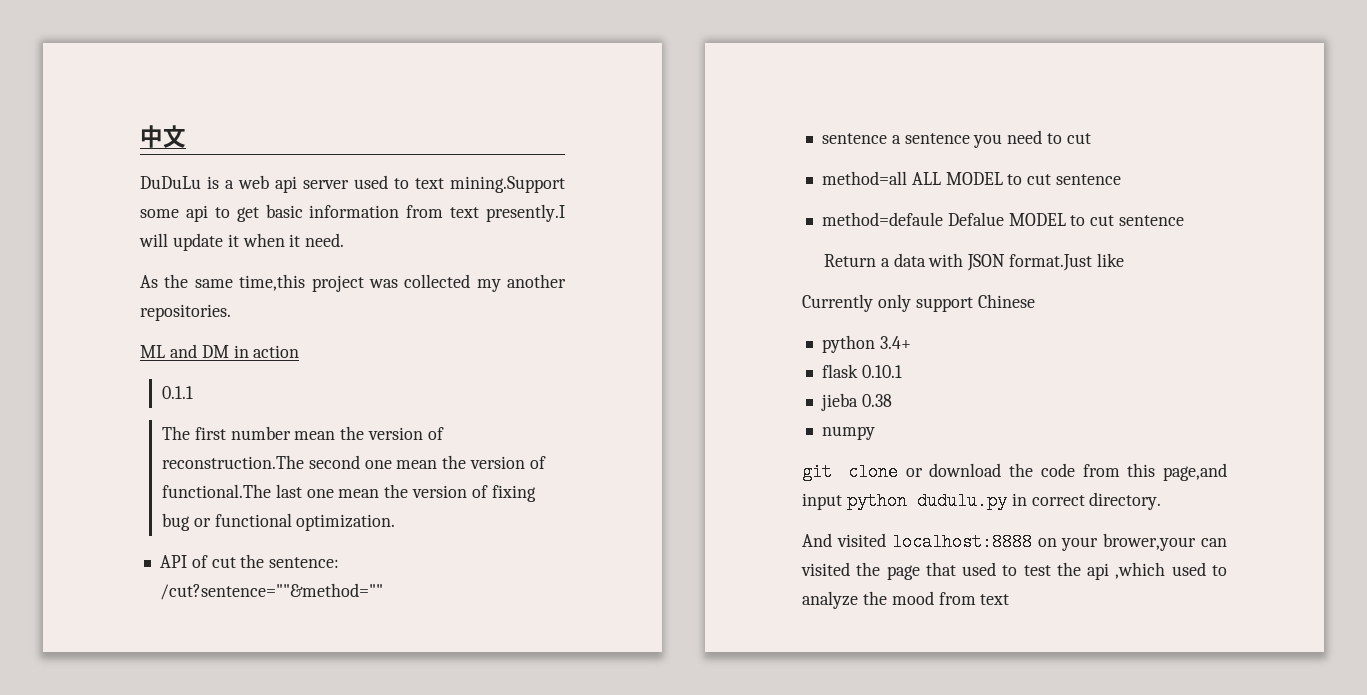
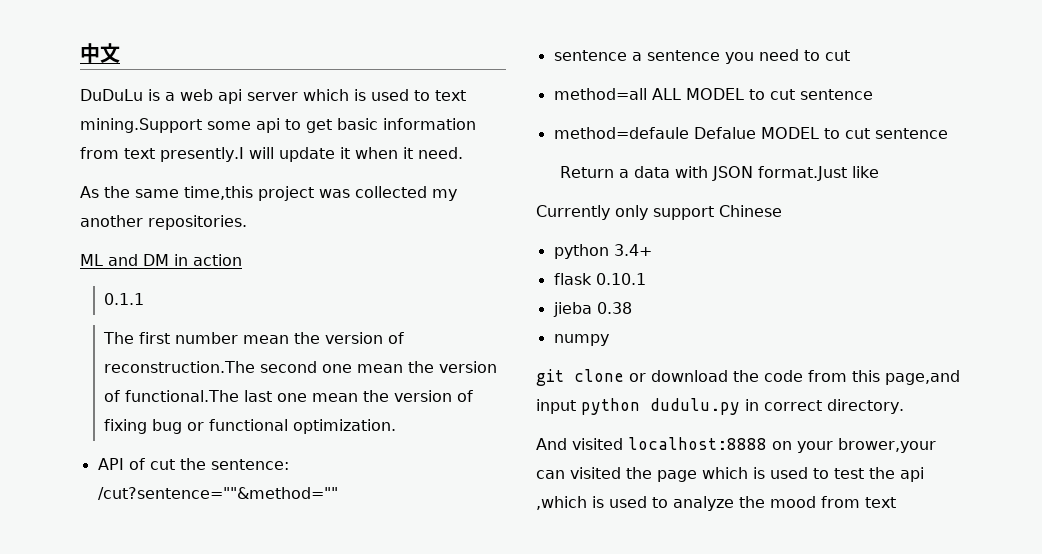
- DuDuLu is a web api server used to text mining.Support some api to get basic information from text presently.I will update it when it need.
+ DuDuLu is a web api server which is used to text mining.Support some api to get basic information from text presently.I will update it when it need.
- And visited localhost:8888 on your brower,your can visited the page that used to test the api ,which used to analyze the mood from text
+ And visited localhost:8888 on your brower,your can visited the page which is used to test the api ,which is used to analyze the mood from text

